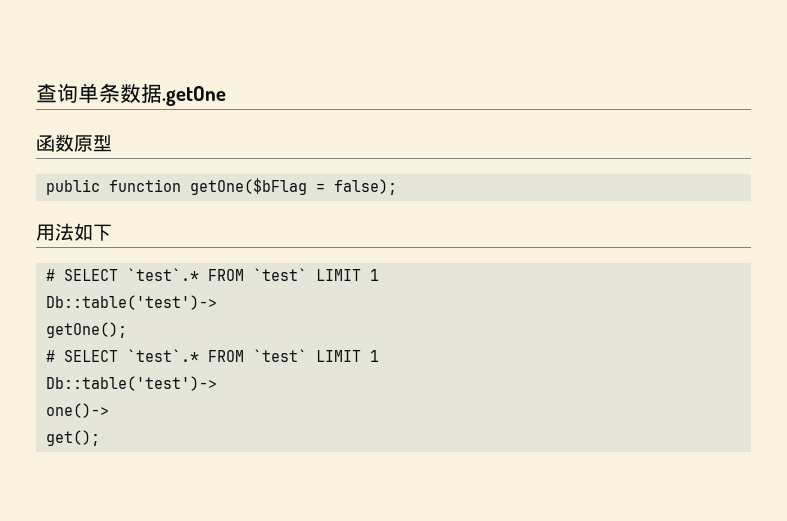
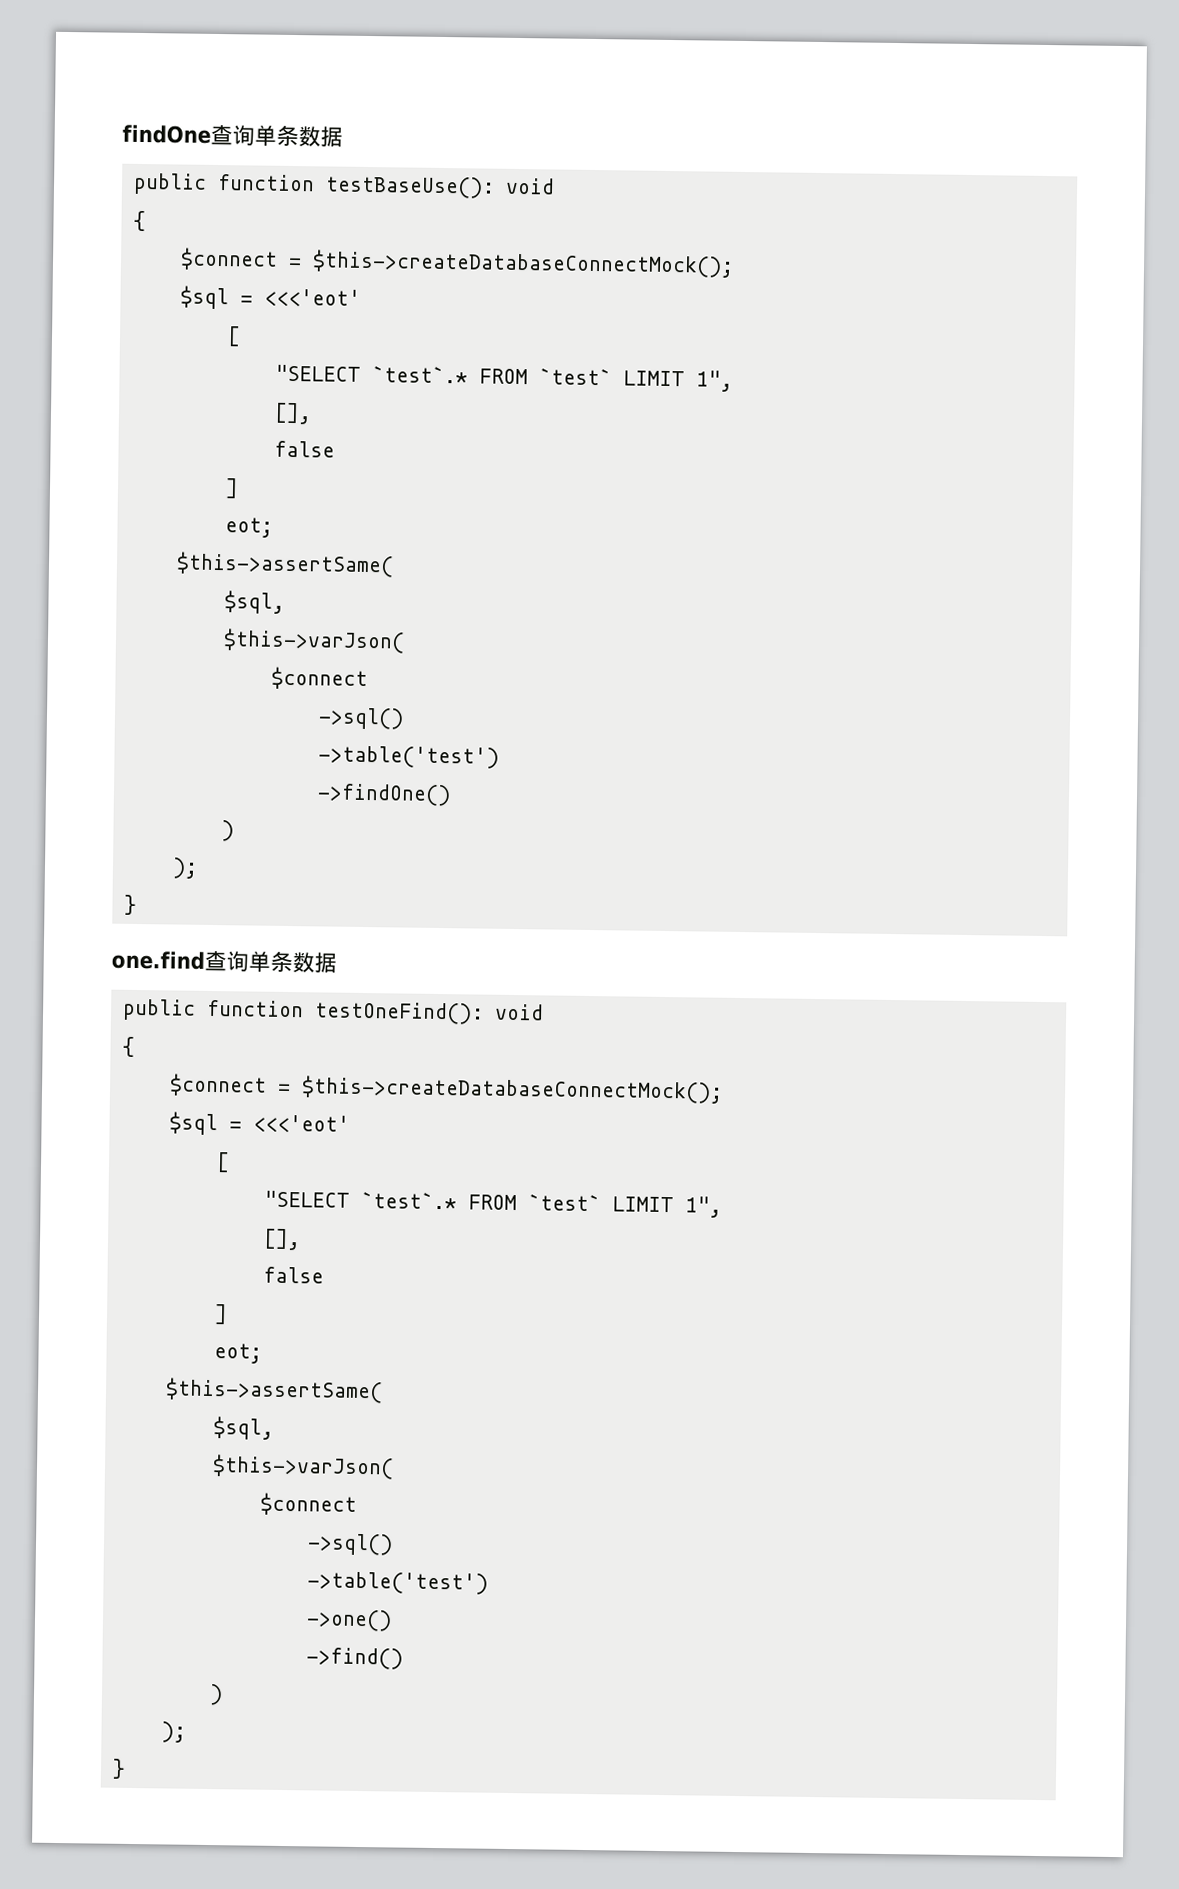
- 查询单条数据.getOne
- 函数原型
- public function getOne($bFlag = false);
- 用法如下
- # SELECT `test`.* FROM `test` LIMIT 1
- Db::table('test')->
- getOne();
- # SELECT `test`.* FROM `test` LIMIT 1
- Db::table('test')->
- one()->
- get();
+ findOne查询单条数据
+ public function testBaseUse(): void
+ {
+ $connect = $this->createDatabaseConnectMock();
+ $sql = <<<'eot'
+ [
+ "SELECT `test`.* FROM `test` LIMIT 1",
+ [],
+ false
+ ]
+ eot;
+ $this->assertSame(
+ $sql,
+ $this->varJson(
+ $connect
+ ->sql()
+ ->table('test')
+ ->findOne()
+ )
+ );
+ }
+ one.find查询单条数据
+ public function testOneFind(): void
+ {
+ $connect = $this->createDatabaseConnectMock();
+ $sql = <<<'eot'
+ [
+ "SELECT `test`.* FROM `test` LIMIT 1",
+ [],
+ false
+ ]
+ eot;
+ $this->assertSame(
+ $sql,
+ $this->varJson(
+ $connect
+ ->sql()
+ ->table('test')
+ ->one()
+ ->find()
+ )
+ );
+ }

